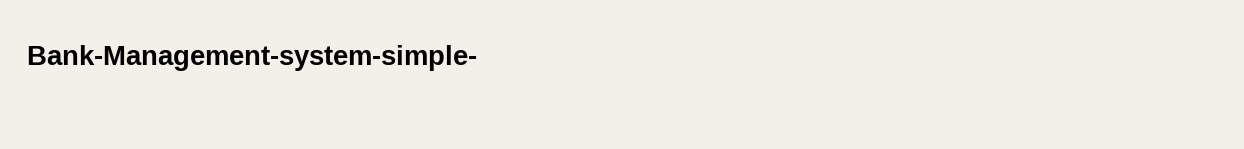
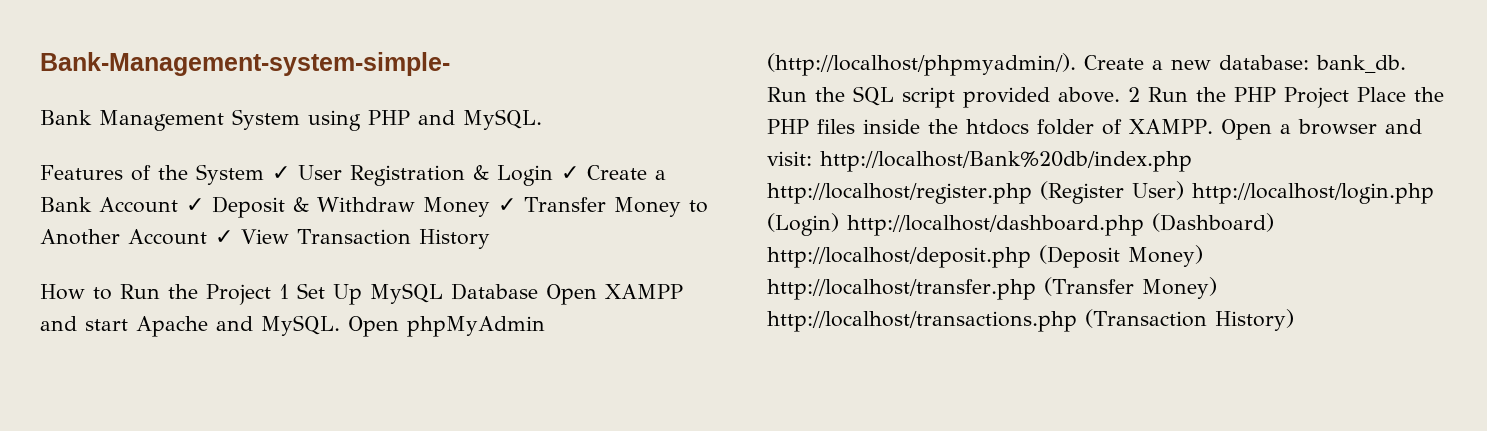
+ Bank Management System using PHP and MySQL.
+ Features of the System ✓ User Registration & Login ✓ Create a Bank Account ✓ Deposit & Withdraw Money ✓ Transfer Money to Another Account ✓ View Transaction History
+ How to Run the Project 1 Set Up MySQL Database Open XAMPP and start Apache and MySQL. Open phpMyAdmin (http://localhost/phpmyadmin/). Create a new database: bank_db. Run the SQL script provided above. 2 Run the PHP Project Place the PHP files inside the htdocs folder of XAMPP. Open a browser and visit: http://localhost/Bank%20db/index.php http://localhost/register.php (Register User) http://localhost/login.php (Login) http://localhost/dashboard.php (Dashboard) http://localhost/deposit.php (Deposit Money) http://localhost/transfer.php (Transfer Money) http://localhost/transactions.php (Transaction History)

